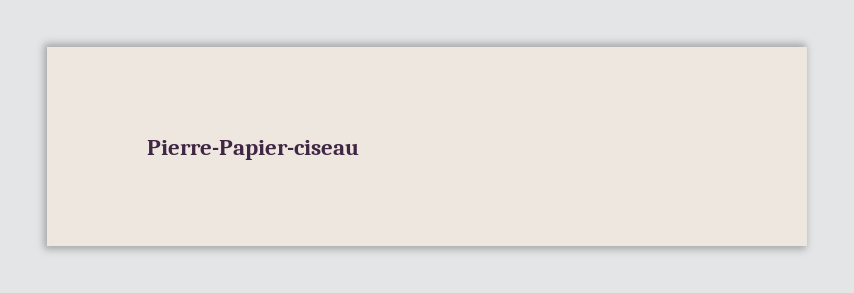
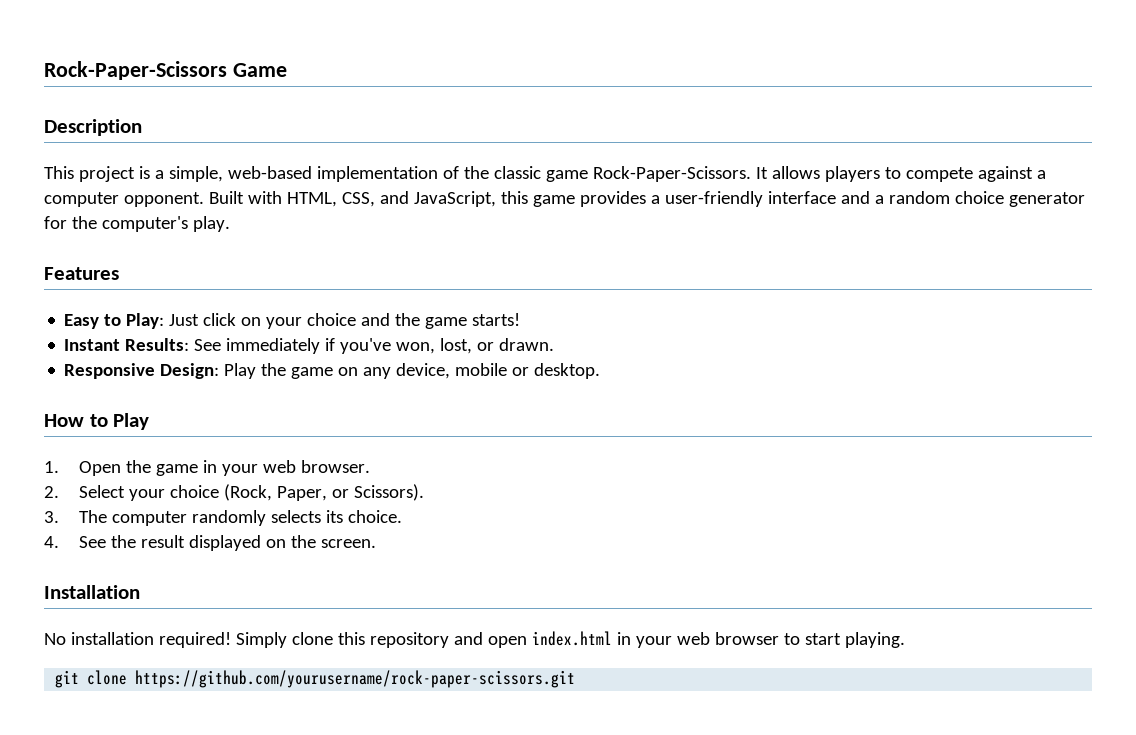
- Pierre-Papier-ciseau
+ Rock-Paper-Scissors Game
+ Description
+ This project is a simple, web-based implementation of the classic game Rock-Paper-Scissors. It allows players to compete against a computer opponent. Built with HTML, CSS, and JavaScript, this game provides a user-friendly interface and a random choice generator for the computer's play.
+ Features
+ Easy to Play: Just click on your choice and the game starts!
+ Instant Results: See immediately if you've won, lost, or drawn.
+ Responsive Design: Play the game on any device, mobile or desktop.
+ How to Play
+ 1. Open the game in your web browser.
+ 2. Select your choice (Rock, Paper, or Scissors).
+ 3. The computer randomly selects its choice.
+ 4. See the result displayed on the screen.
+ Installation
+ No installation required! Simply clone this repository and open index.html in your web browser to start playing.
+ git clone https://github.com/yourusername/rock-paper-scissors.git

